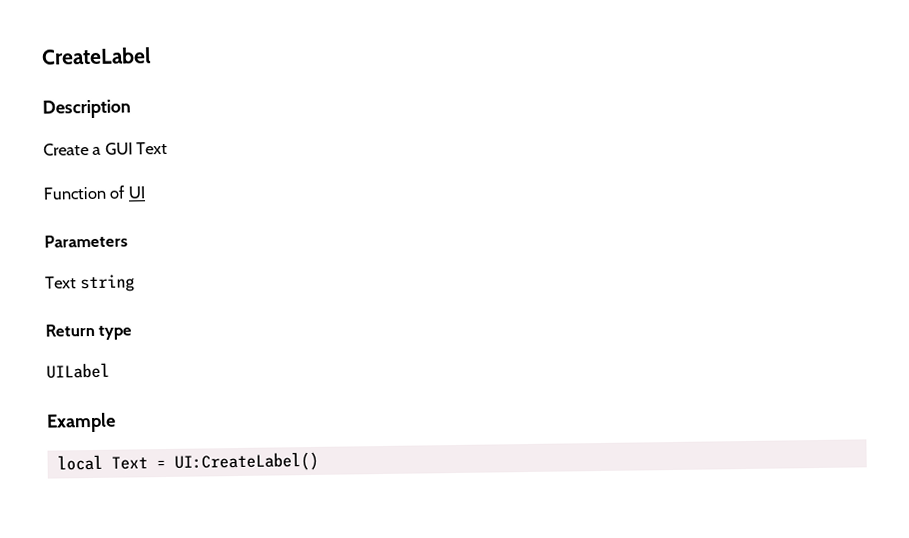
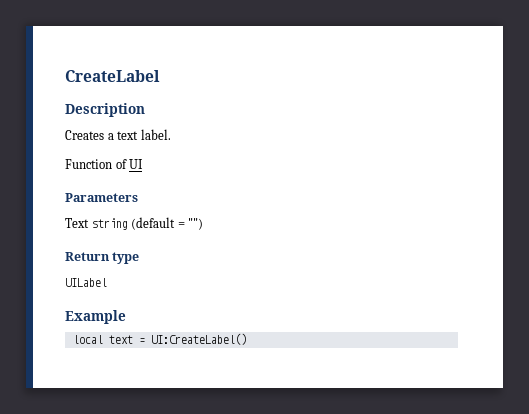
- Create a GUI Text
+ Creates a text label.
- Text string
+ Text string (default = "")
- local Text = UI:CreateLabel()
+ local text = UI:CreateLabel()

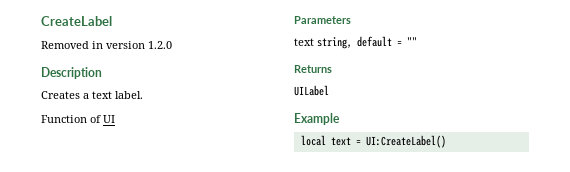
+ Removed in version 1.2.0
- Text string (default = "")
- Return type
+ text string, default = ""
+ Returns

